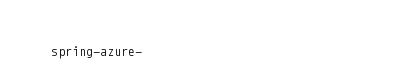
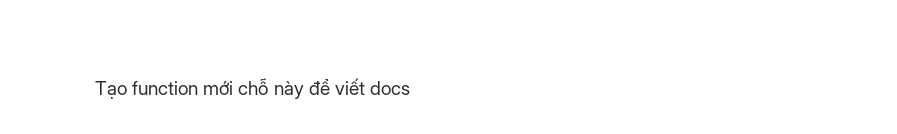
- spring-azure-
+ Tạo function mới chỗ này để viết docs

